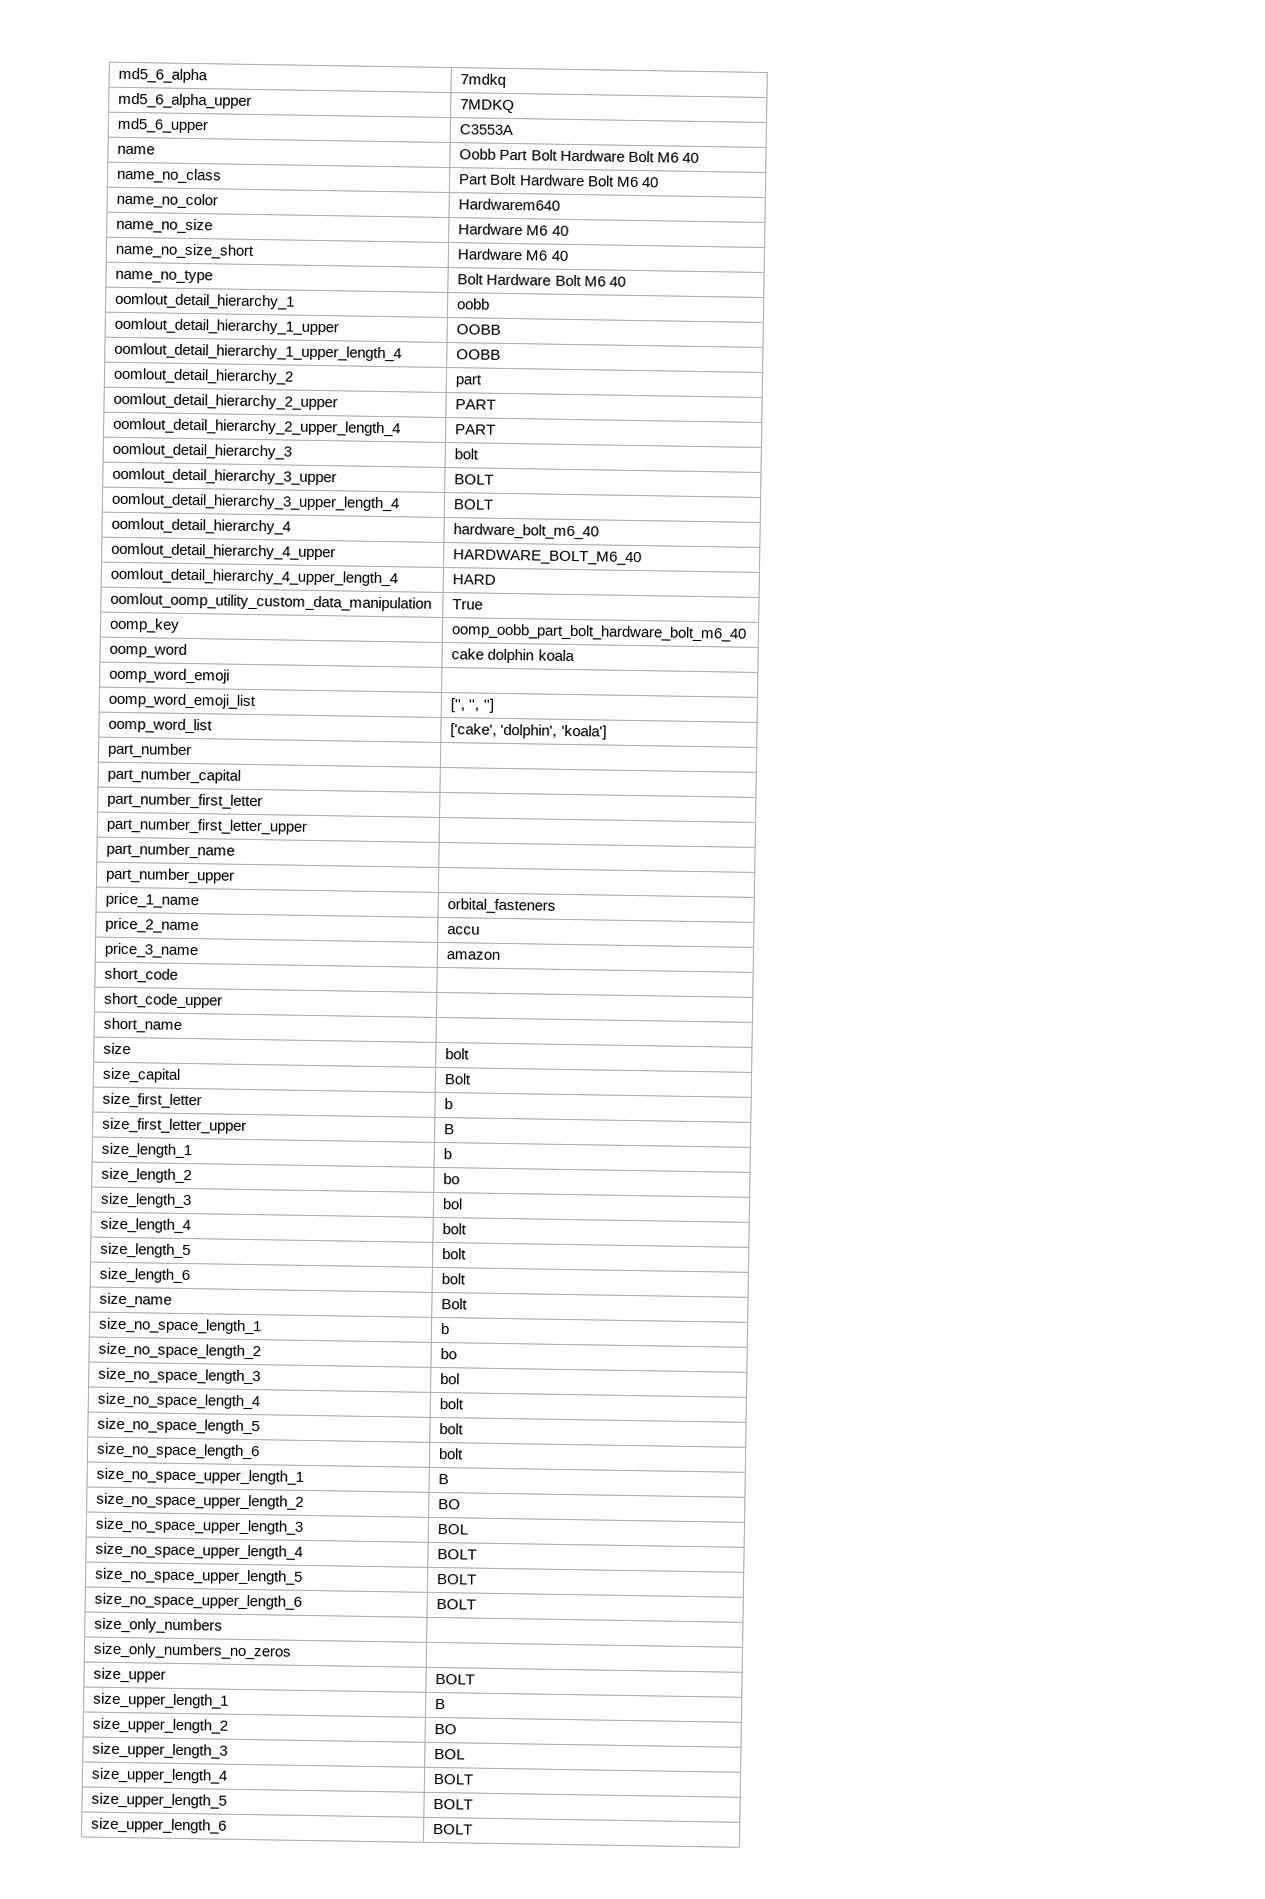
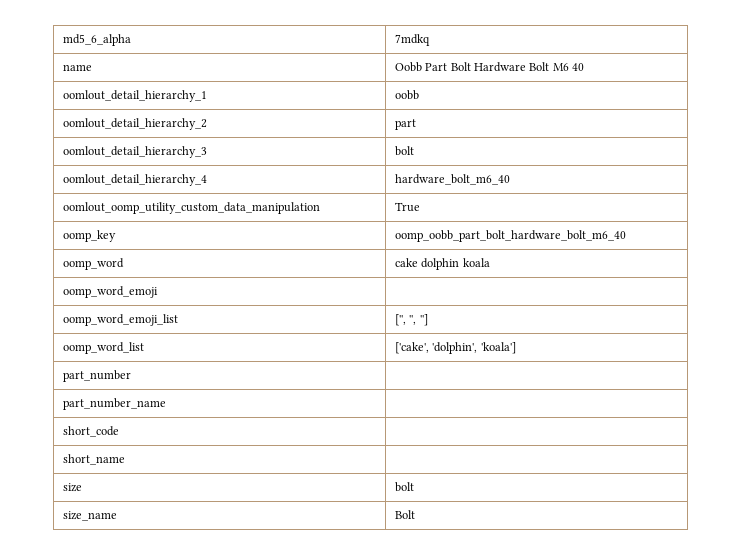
- md5_6_alpha_upper | 7MDKQ
- md5_6_upper | C3553A
- name_no_class | Part Bolt Hardware Bolt M6 40
- name_no_color | Hardwarem640
- name_no_size | Hardware M6 40
- name_no_size_short | Hardware M6 40
- name_no_type | Bolt Hardware Bolt M6 40
  oomlout_detail_hierarchy_1 | oobb
- oomlout_detail_hierarchy_1_upper | OOBB
- oomlout_detail_hierarchy_1_upper_length_4 | OOBB
  oomlout_detail_hierarchy_2 | part
- oomlout_detail_hierarchy_2_upper | PART
- oomlout_detail_hierarchy_2_upper_length_4 | PART
  oomlout_detail_hierarchy_3 | bolt
- oomlout_detail_hierarchy_3_upper | BOLT
- oomlout_detail_hierarchy_3_upper_length_4 | BOLT
  oomlout_detail_hierarchy_4 | hardware_bolt_m6_40
- oomlout_detail_hierarchy_4_upper | HARDWARE_BOLT_M6_40
- oomlout_detail_hierarchy_4_upper_length_4 | HARD
- part_number_capital |
- part_number_first_letter |
- part_number_first_letter_upper |
  part_number_name |
- part_number_upper |
- price_1_name | orbital_fasteners
- price_2_name | accu
- price_3_name | amazon
- short_code_upper |
- size_capital | Bolt
- size_first_letter | b
- size_first_letter_upper | B
- size_length_1 | b
- size_length_2 | bo
- size_length_3 | bol
- size_length_4 | bolt
- size_length_5 | bolt
- size_length_6 | bolt
  size_name | Bolt
- size_no_space_length_1 | b
- size_no_space_length_2 | bo
- size_no_space_length_3 | bol
- size_no_space_length_4 | bolt
- size_no_space_length_5 | bolt
- size_no_space_length_6 | bolt
- size_no_space_upper_length_1 | B
- size_no_space_upper_length_2 | BO
- size_no_space_upper_length_3 | BOL
- size_no_space_upper_length_4 | BOLT
- size_no_space_upper_length_5 | BOLT
- size_no_space_upper_length_6 | BOLT
- size_only_numbers |
- size_only_numbers_no_zeros |
- size_upper | BOLT
- size_upper_length_1 | B
- size_upper_length_2 | BO
- size_upper_length_3 | BOL
- size_upper_length_4 | BOLT
- size_upper_length_5 | BOLT
- size_upper_length_6 | BOLT

